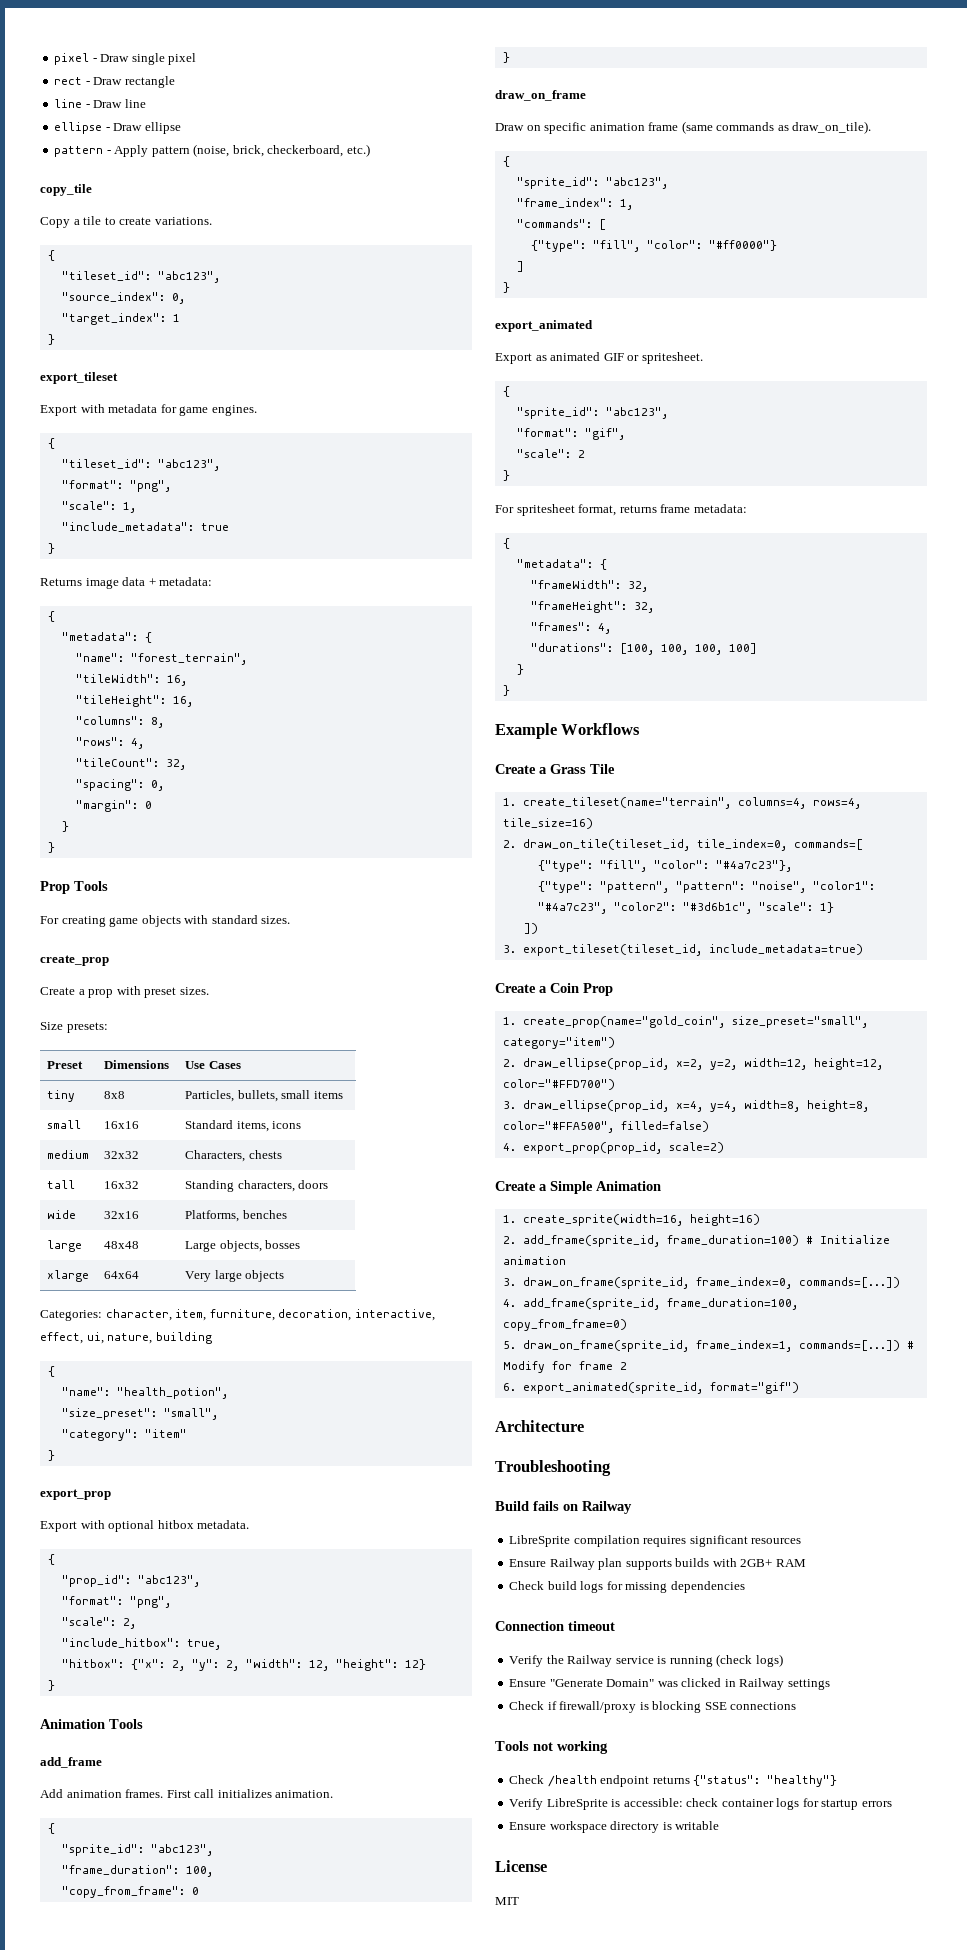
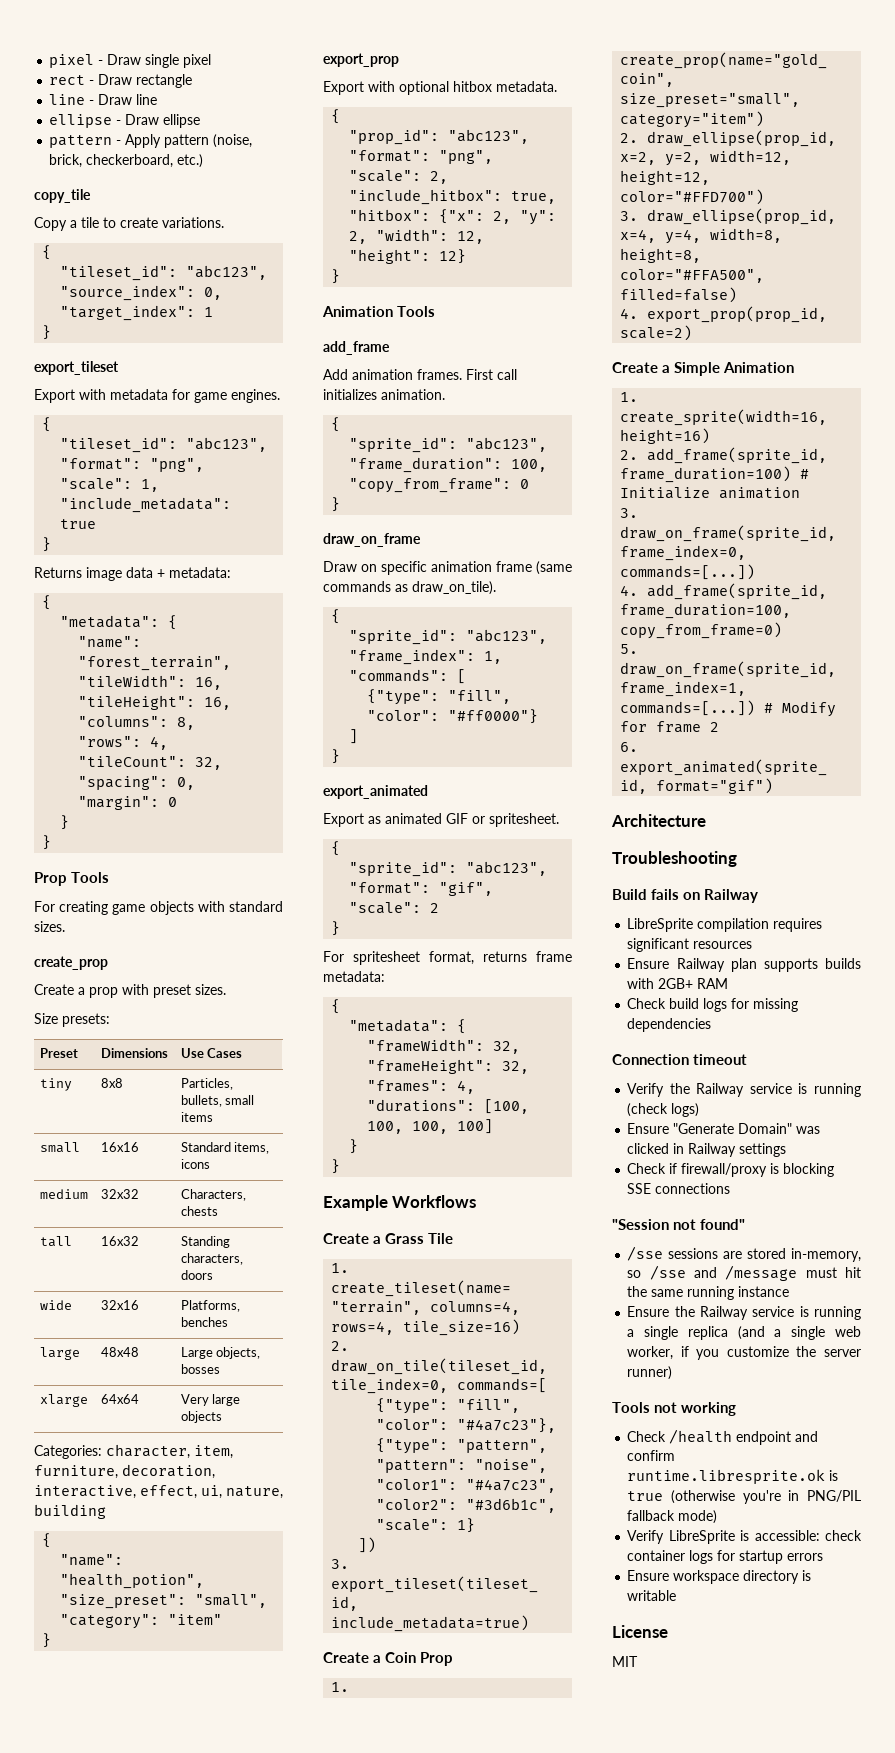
+ "Session not found"
+ /sse sessions are stored in-memory, so /sse and /message must hit the same running instance
+ Ensure the Railway service is running a single replica (and a single web worker, if you customize the server runner)
- Check /health endpoint returns {"status": "healthy"}
+ Check /health endpoint and confirm runtime.libresprite.ok is true (otherwise you're in PNG/PIL fallback mode)

